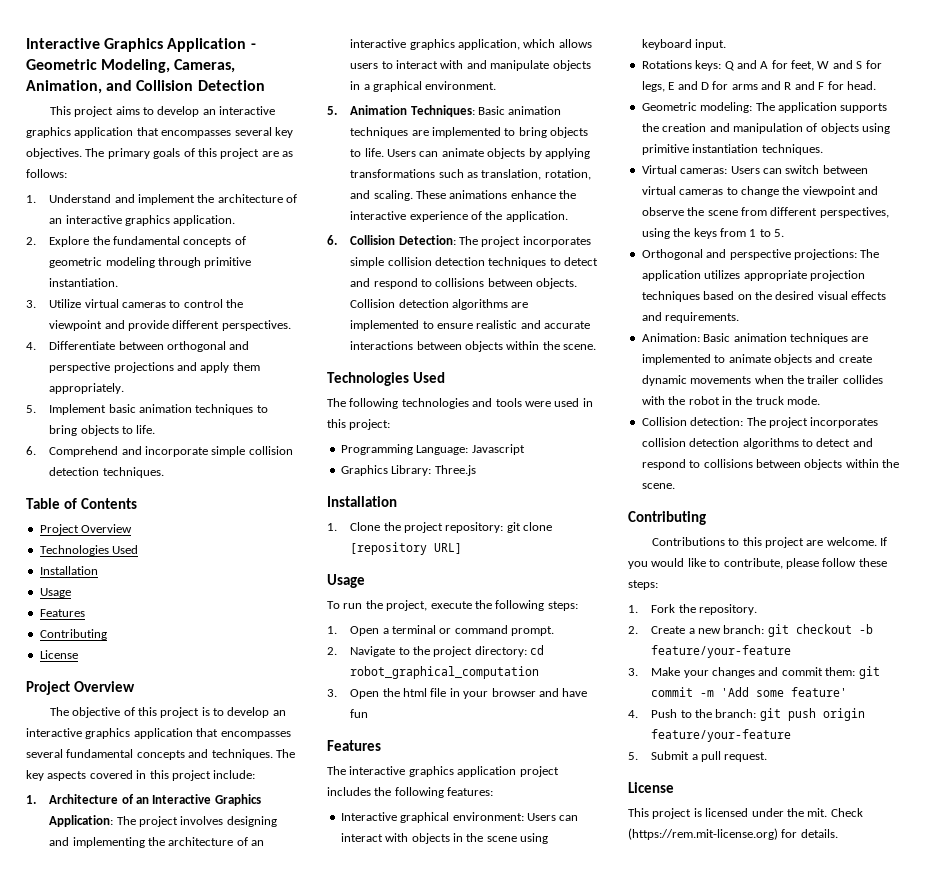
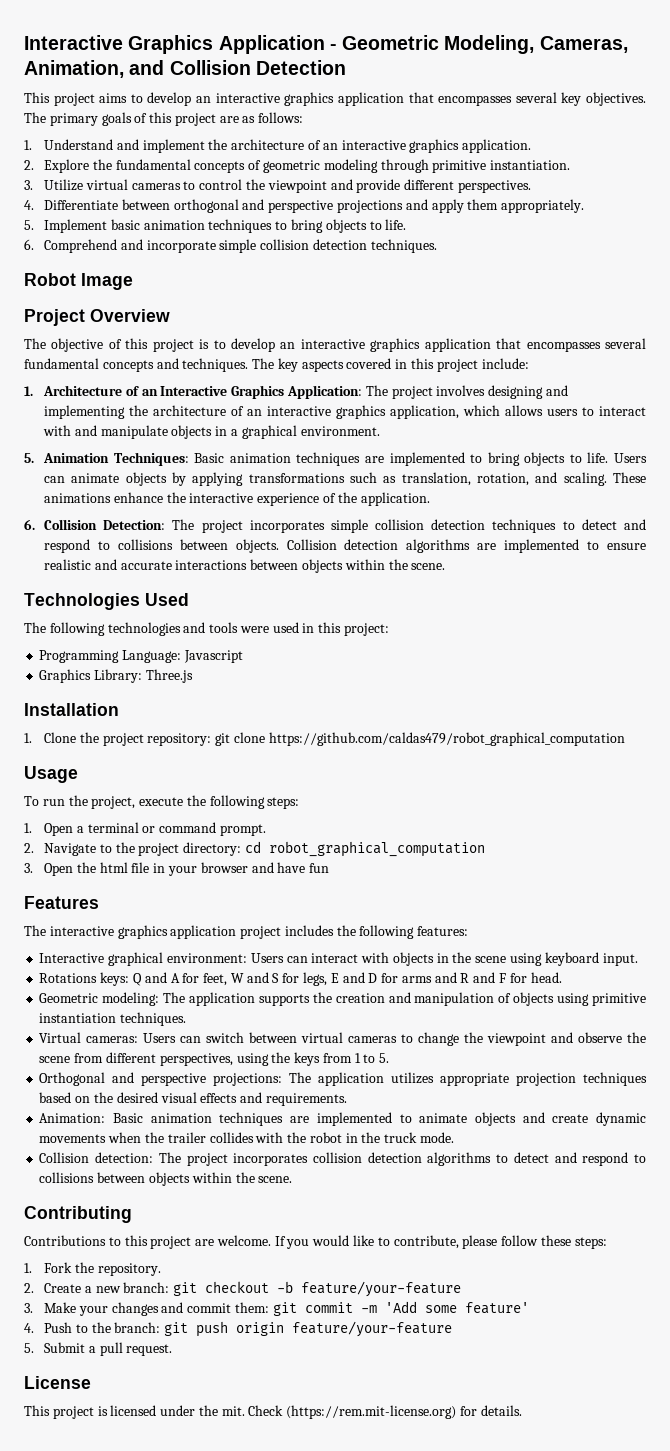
- Table of Contents
- Project Overview
- Technologies Used
- Installation
- Usage
- Features
- Contributing
- License
+ Robot Image
- 1. Clone the project repository: git clone [repository URL]
+ 1. Clone the project repository: git clone https://github.com/caldas479/robot_graphical_computation

